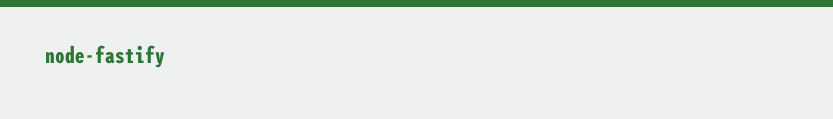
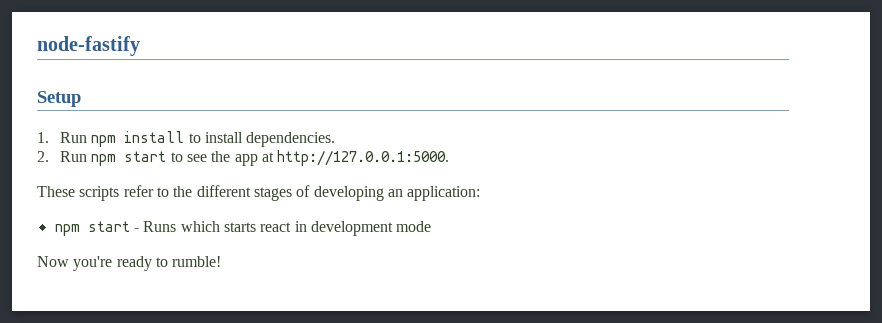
+ Setup
+ 1. Run npm install to install dependencies.
+ 2. Run npm start to see the app at http://127.0.0.1:5000.
+ These scripts refer to the different stages of developing an application:
+ npm start - Runs which starts react in development mode
+ Now you're ready to rumble!

